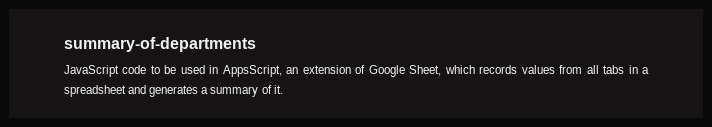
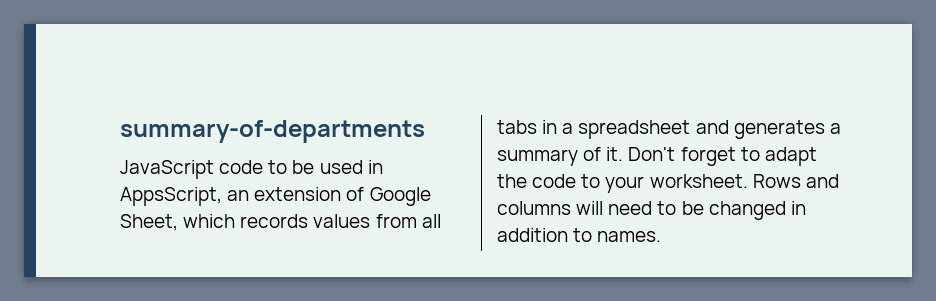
+ Don't forget to adapt the code to your worksheet. Rows and columns will need to be changed in addition to names.

